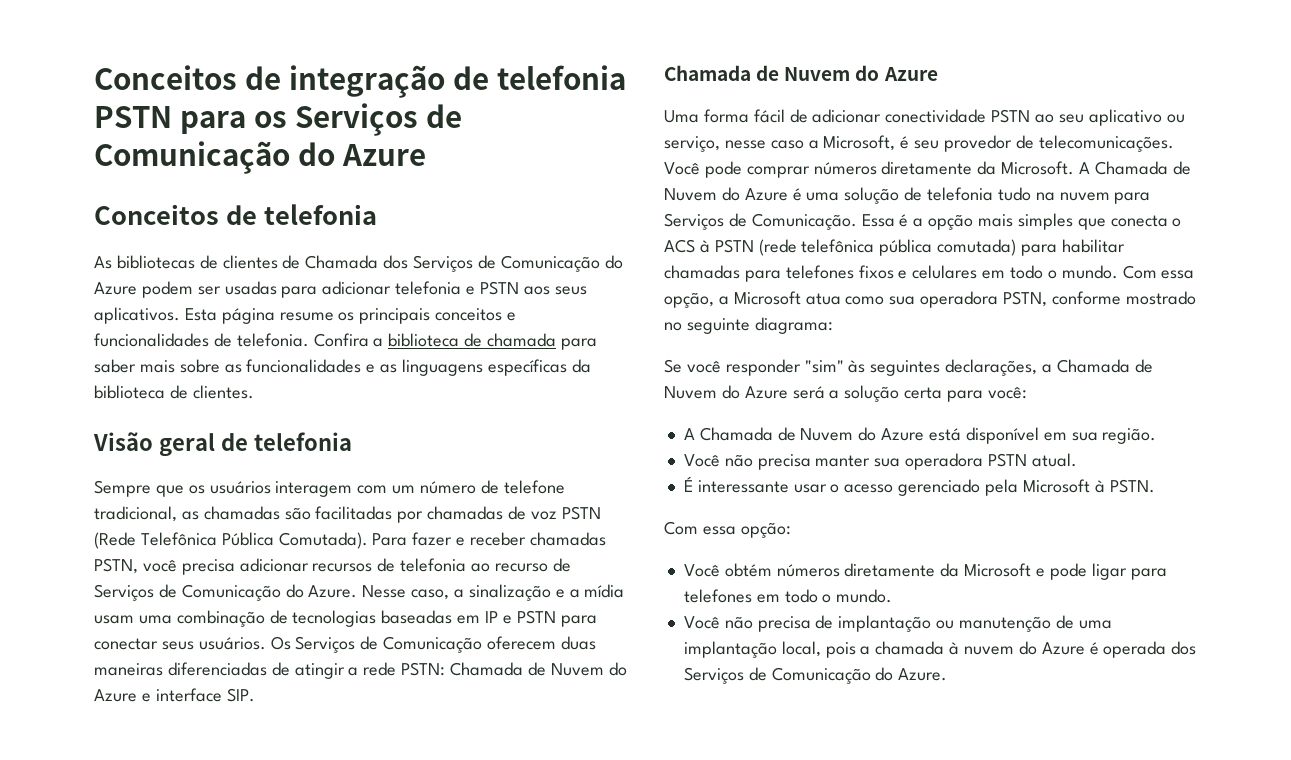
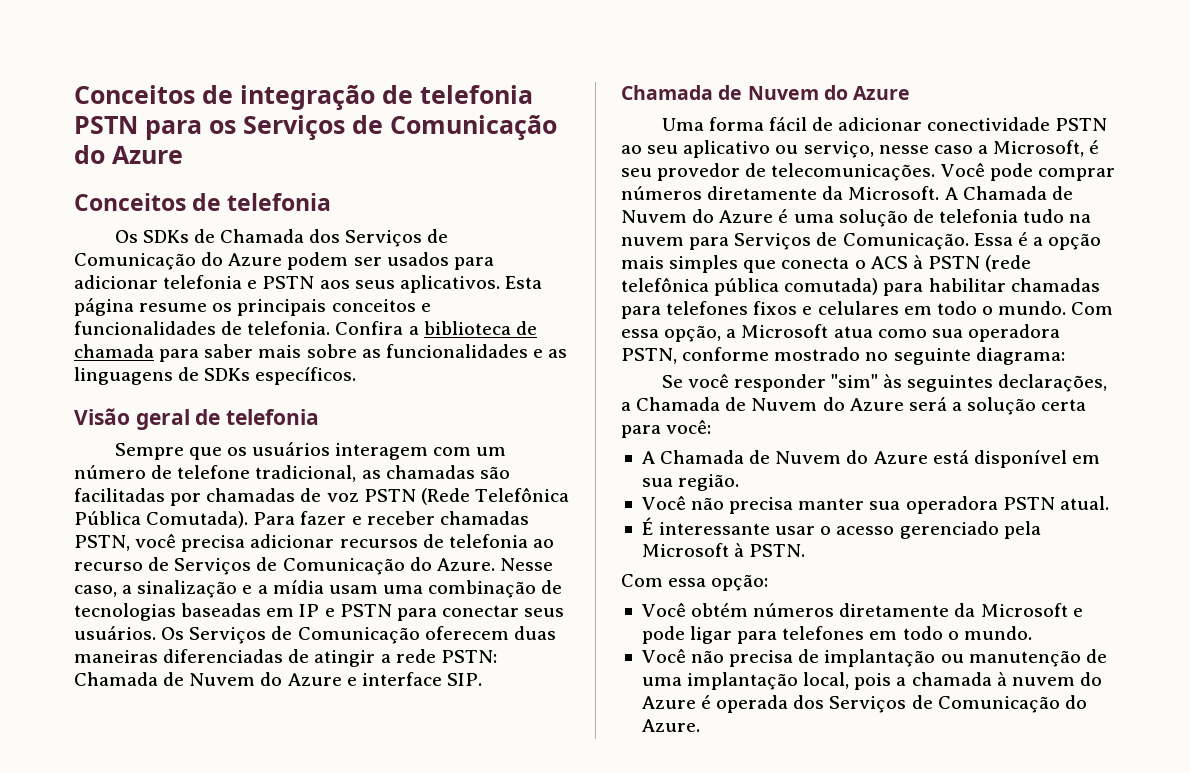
- As bibliotecas de clientes de Chamada dos Serviços de Comunicação do Azure podem ser usadas para adicionar telefonia e PSTN aos seus aplicativos.
+ Os SDKs de Chamada dos Serviços de Comunicação do Azure podem ser usados para adicionar telefonia e PSTN aos seus aplicativos.
- Confira a biblioteca de chamada para saber mais sobre as funcionalidades e as linguagens específicas da biblioteca de clientes.
+ Confira a biblioteca de chamada para saber mais sobre as funcionalidades e as linguagens de SDKs específicos.

